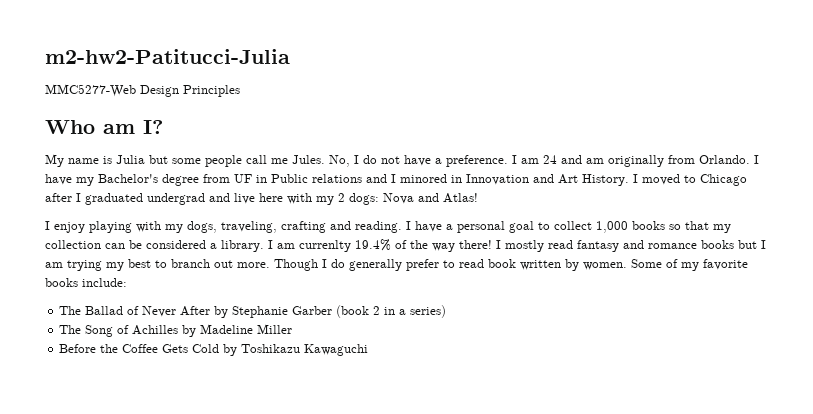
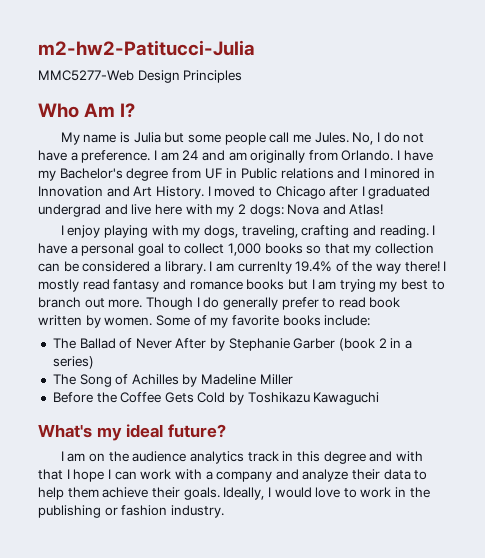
- Who am I?
+ Who Am I?
+ What's my ideal future?
+ I am on the audience analytics track in this degree and with that I hope I can work with a company and analyze their data to help them achieve their goals. Ideally, I would love to work in the publishing or fashion industry.

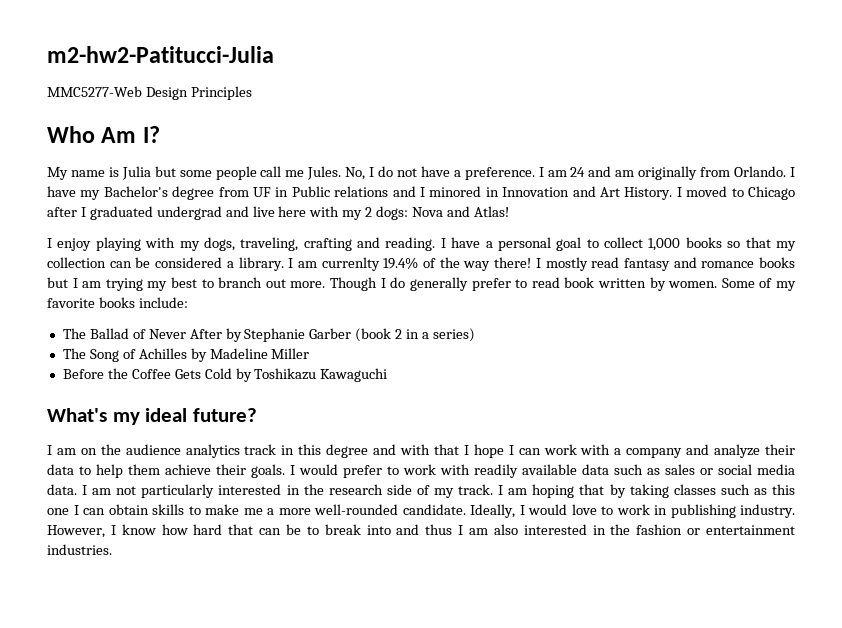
+ I would prefer to work with readily available data such as sales or social media data. I am not particularly interested in the research side of my track. I am hoping that by taking classes such as this one I can obtain skills to make me a more well-rounded candidate.
- Ideally, I would love to work in the publishing or fashion industry.
+ Ideally, I would love to work in publishing industry. However, I know how hard that can be to break into and thus I am also interested in the fashion or entertainment industries.

